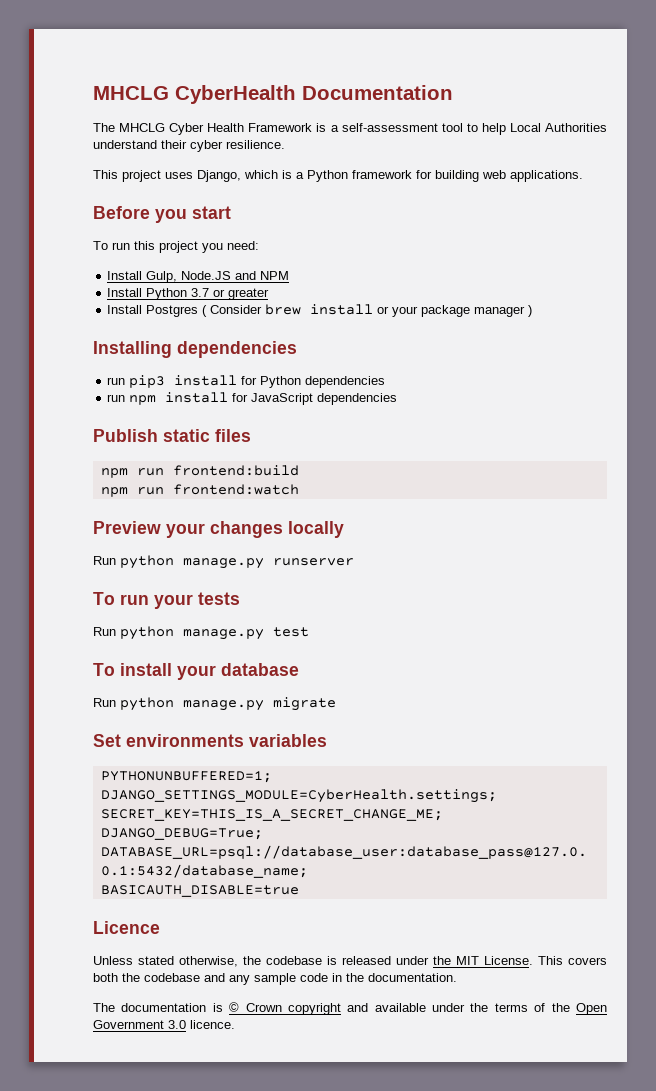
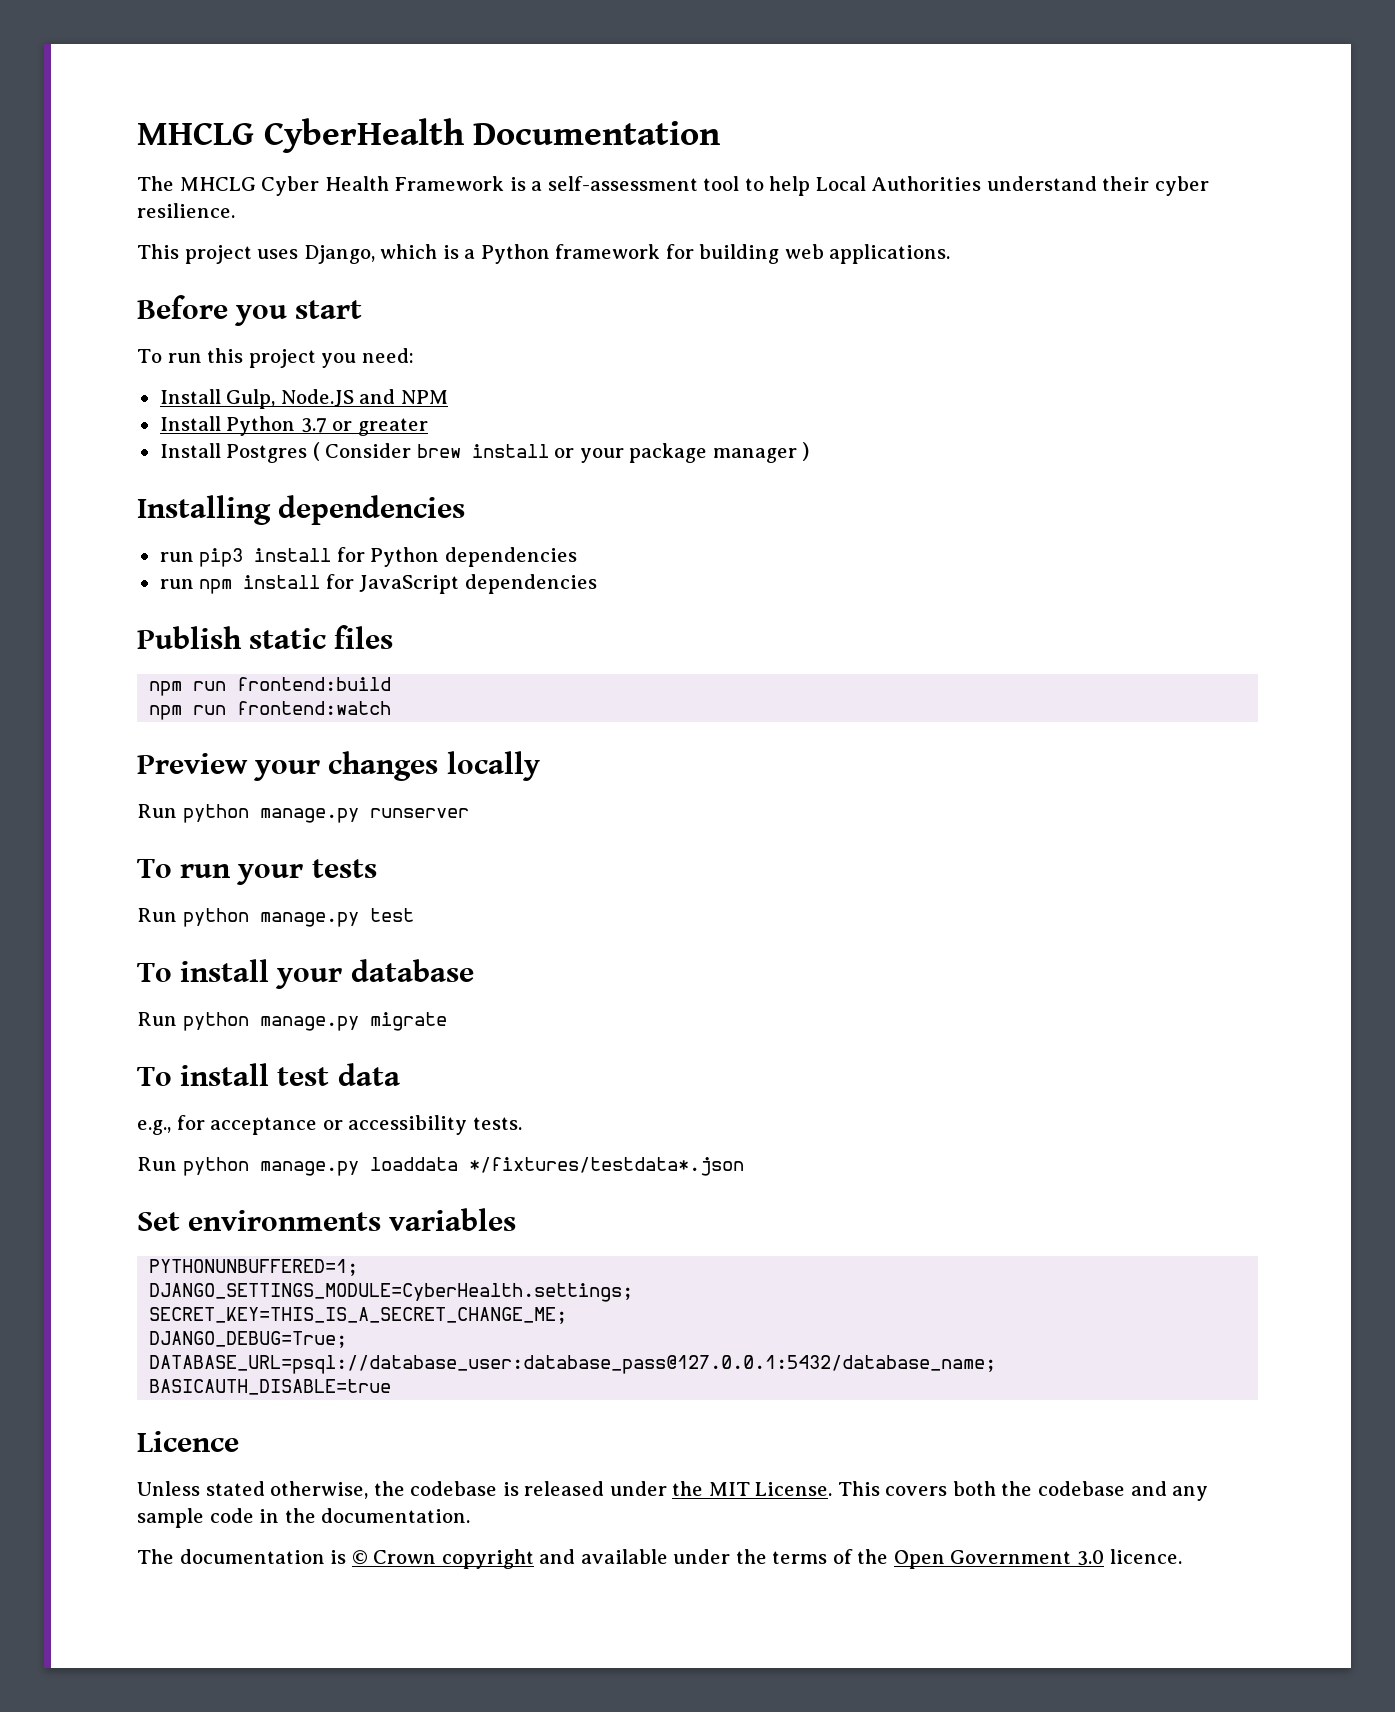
+ To install test data
+ e.g., for acceptance or accessibility tests.
+ Run python manage.py loaddata */fixtures/testdata*.json

